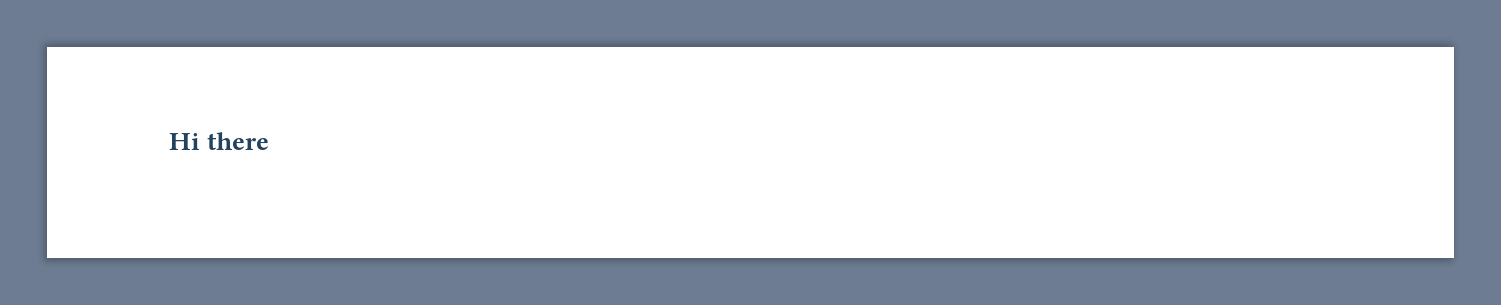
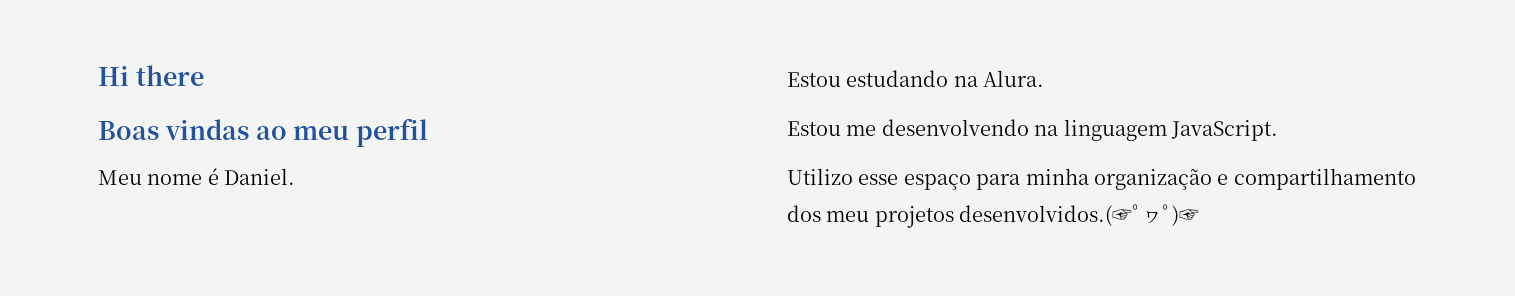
+ Boas vindas ao meu perfil
+ Meu nome é Daniel.
+ Estou estudando na Alura.
+ Estou me desenvolvendo na linguagem JavaScript.
+ Utilizo esse espaço para minha organização e compartilhamento dos meu projetos desenvolvidos.(☞ﾟヮﾟ)☞

